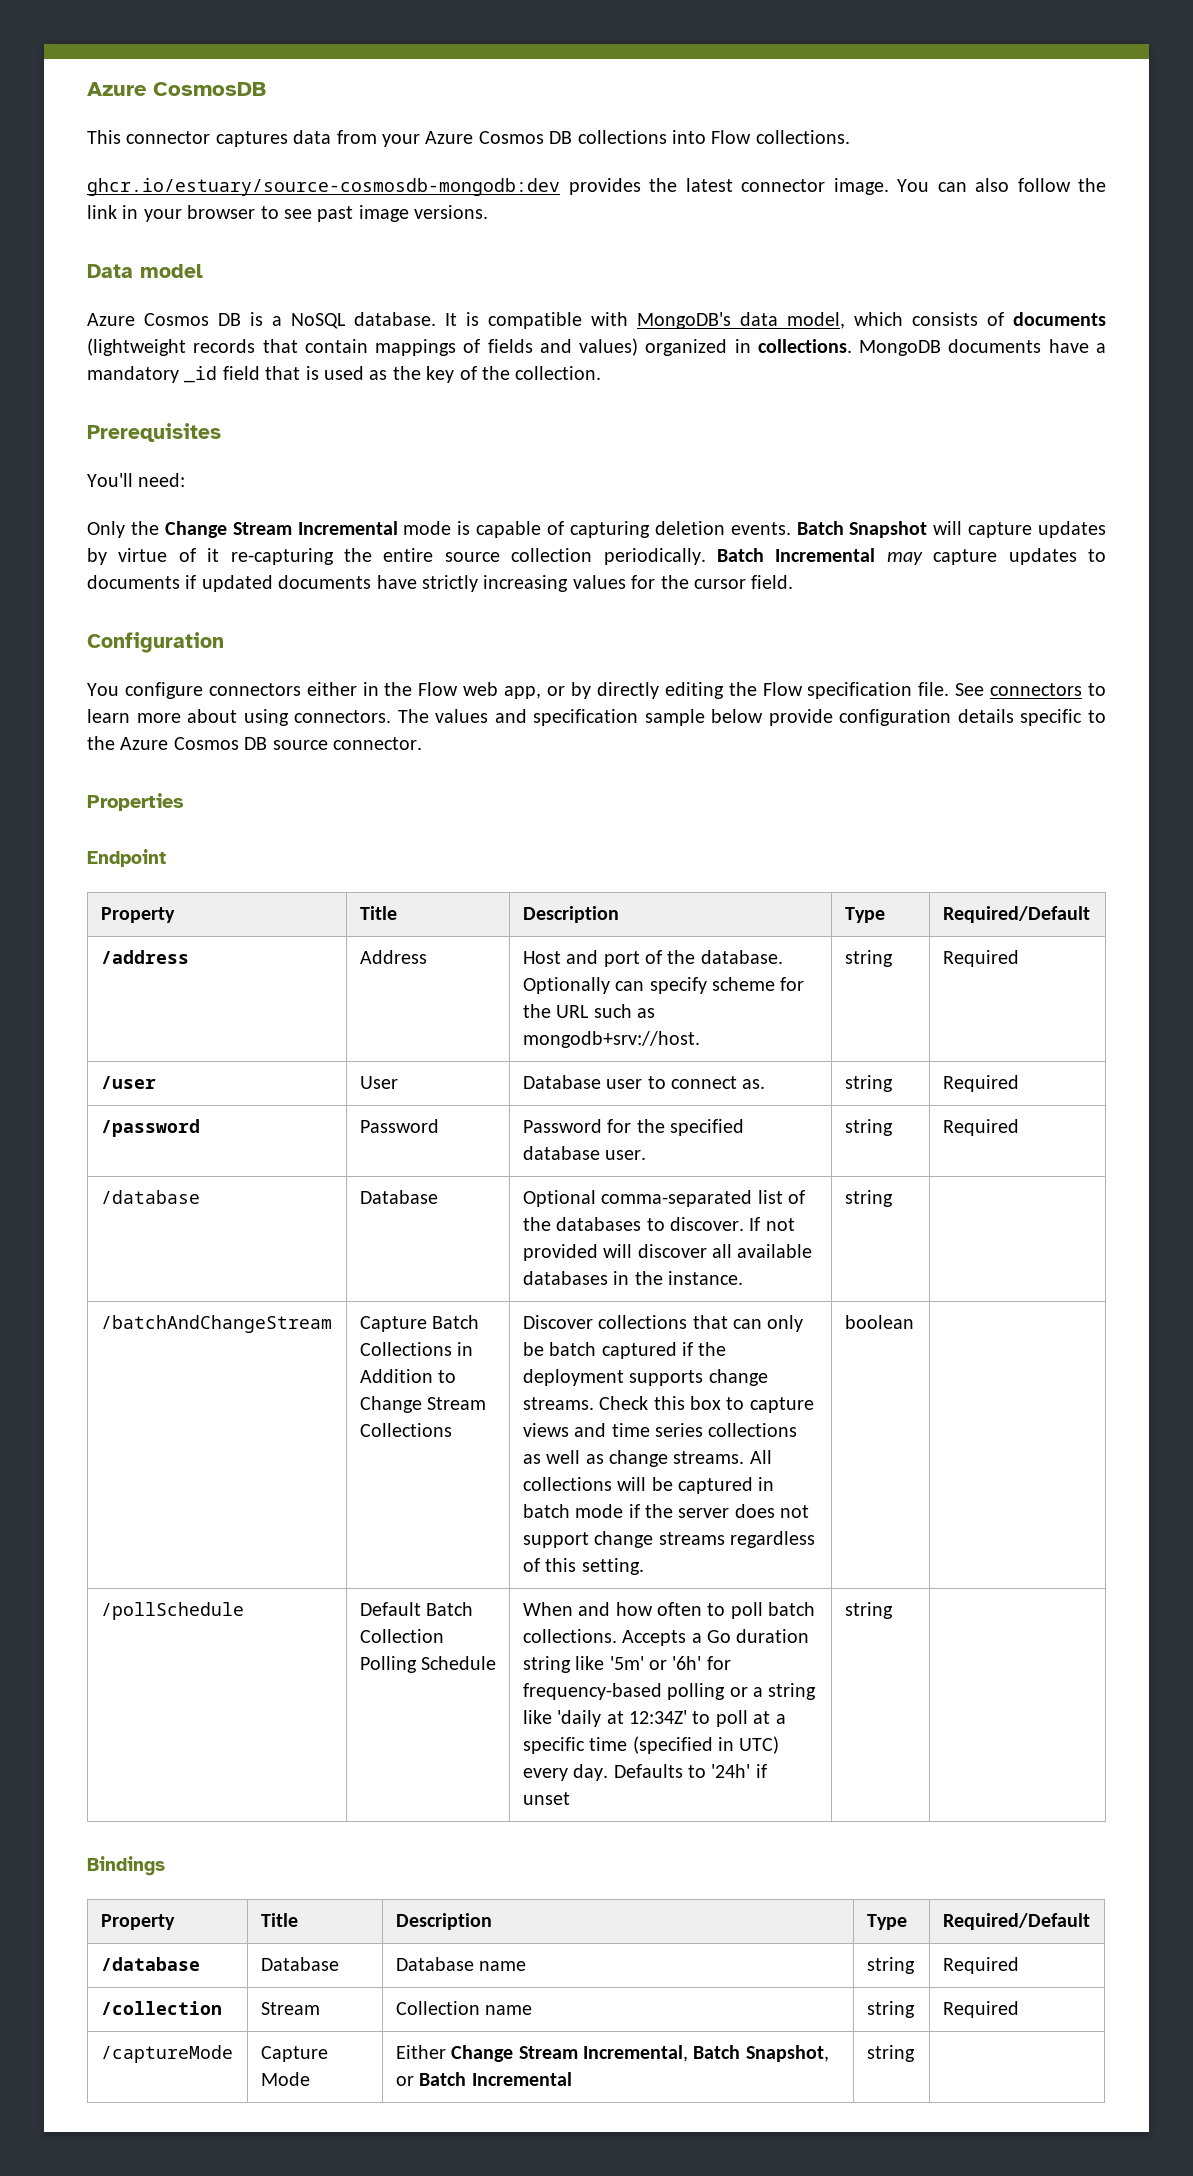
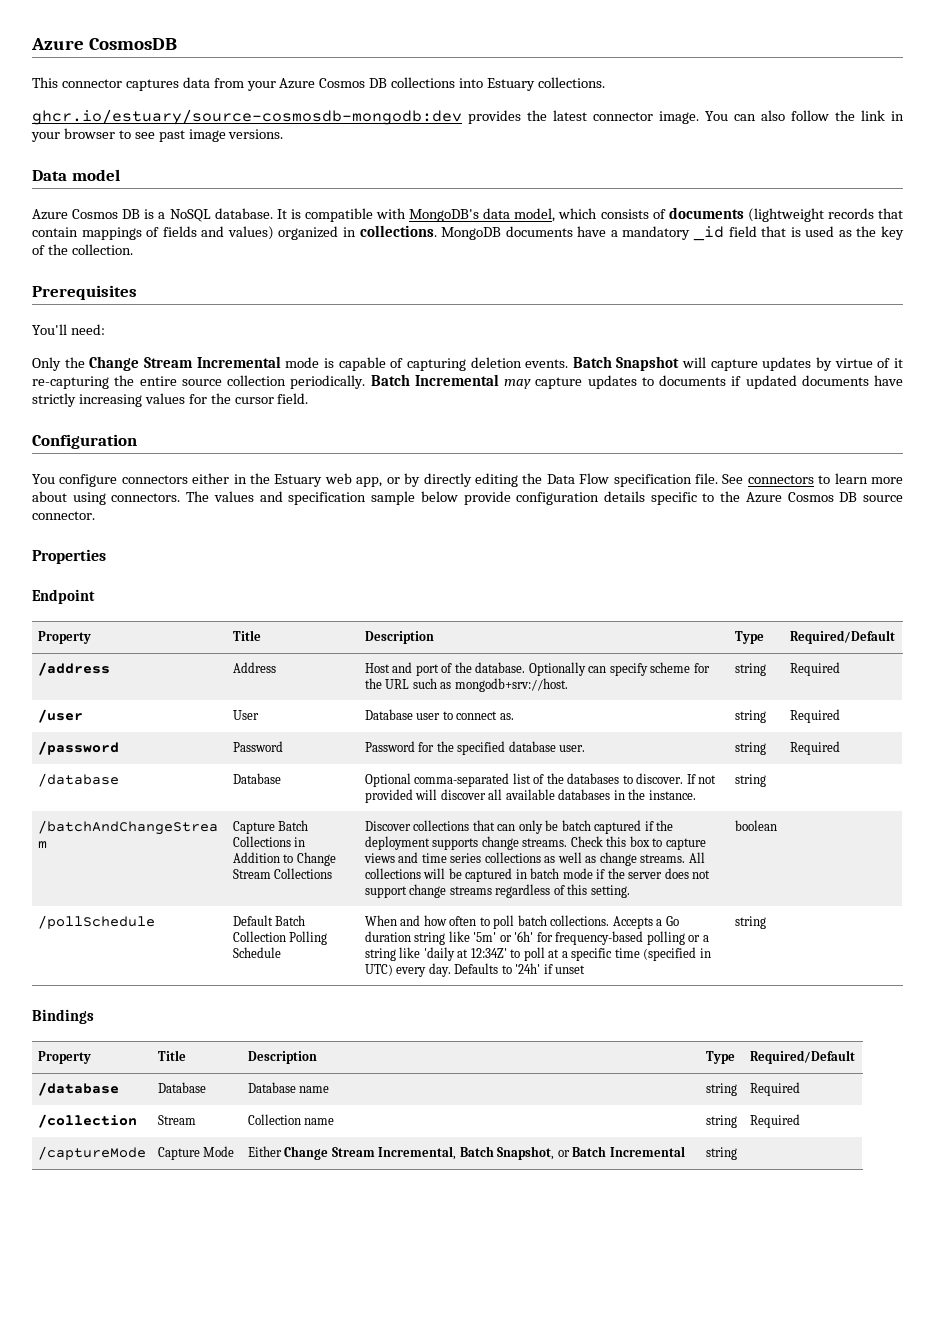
- This connector captures data from your Azure Cosmos DB collections into Flow collections.
+ This connector captures data from your Azure Cosmos DB collections into Estuary collections.
- You configure connectors either in the Flow web app, or by directly editing the Flow specification file.
+ You configure connectors either in the Estuary web app, or by directly editing the Data Flow specification file.

